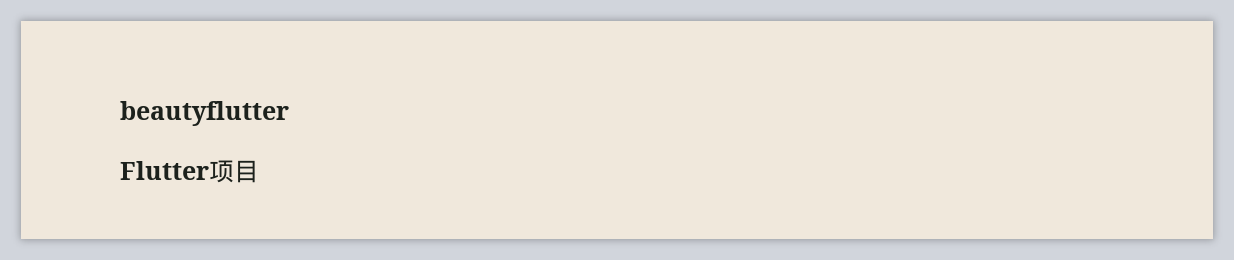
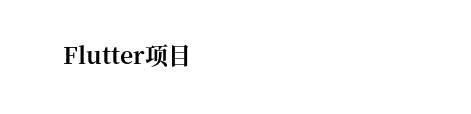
- beautyflutter

